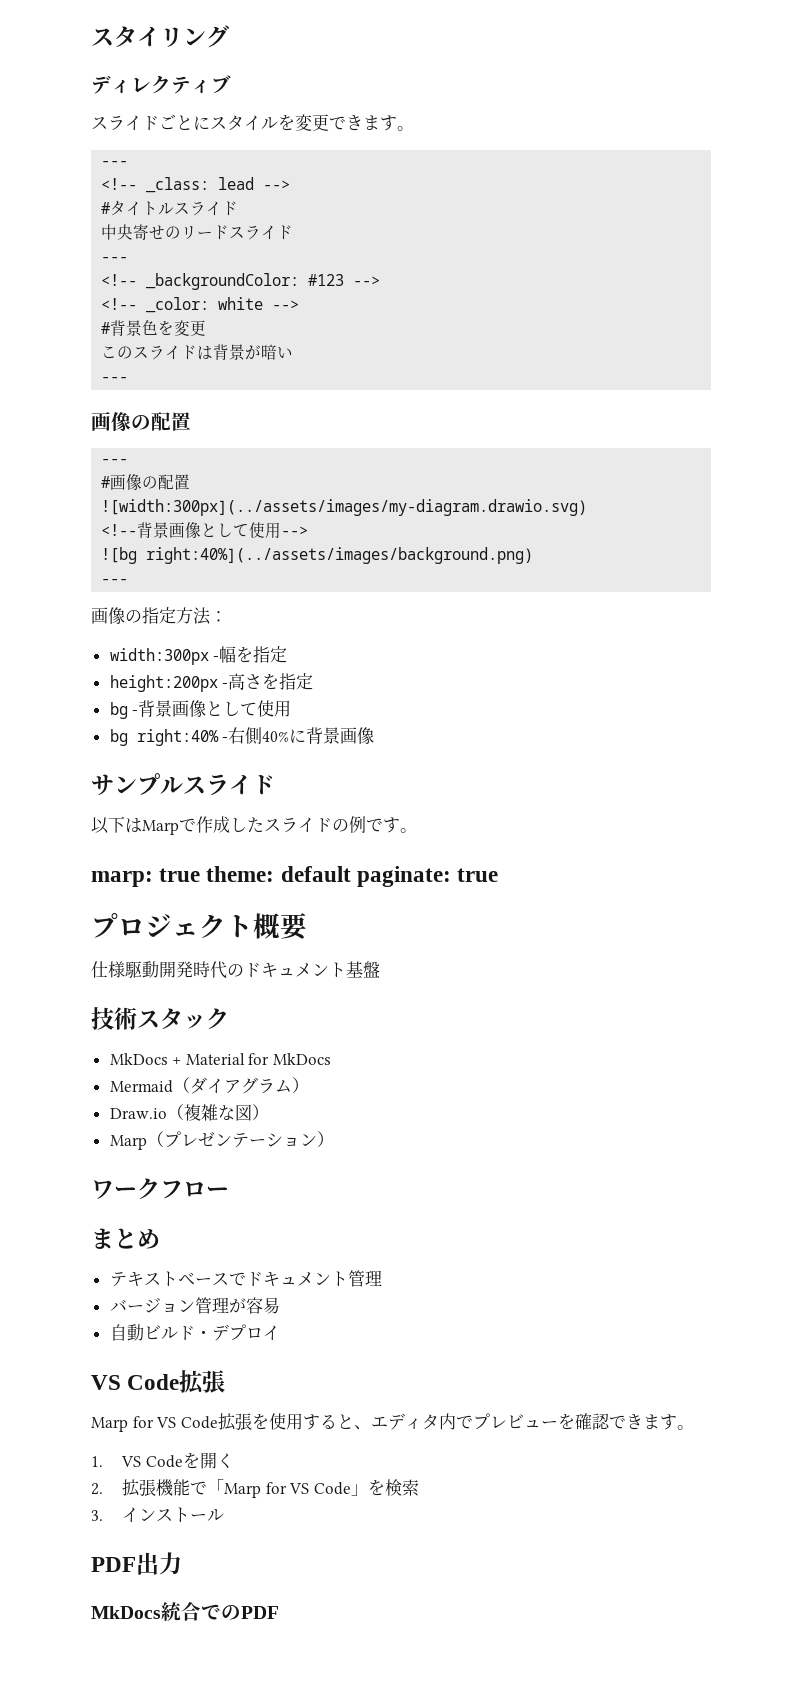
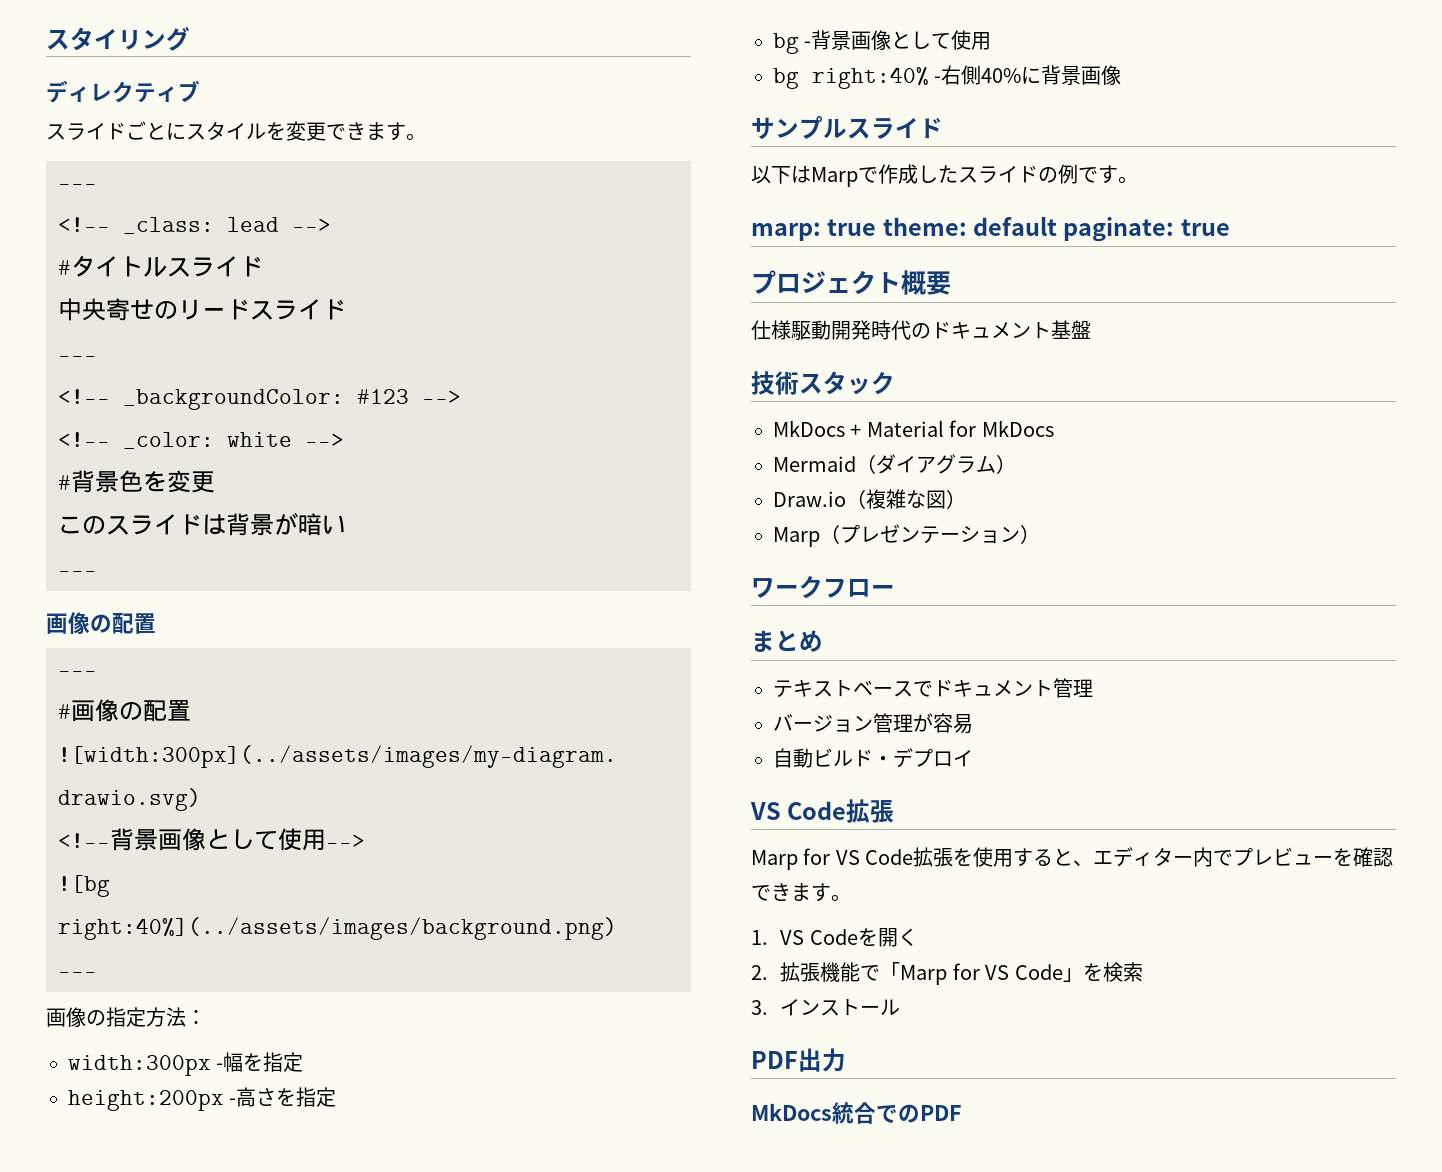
- Marp for VS Code拡張を使用すると、エディタ内でプレビューを確認できます。
+ Marp for VS Code拡張を使用すると、エディター内でプレビューを確認できます。

